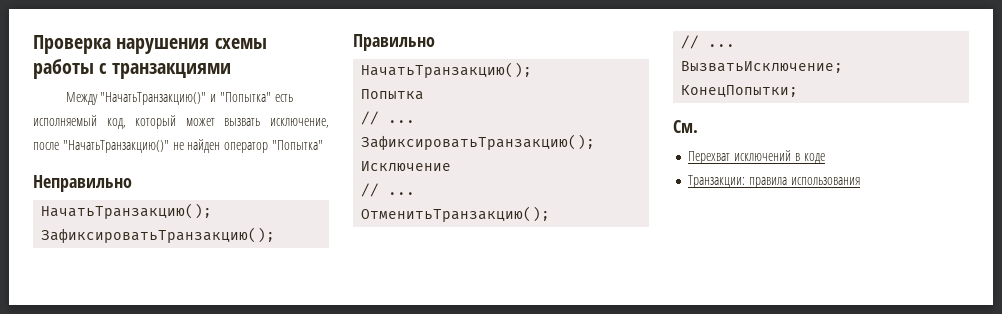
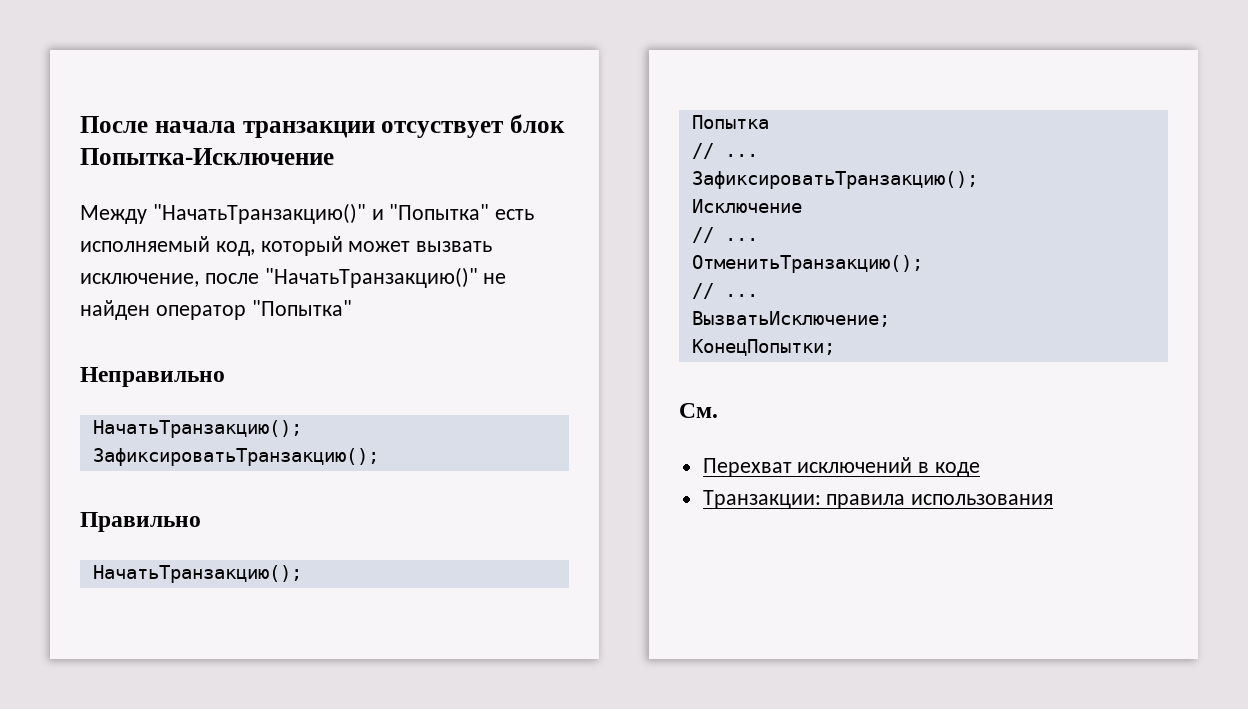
- Проверка нарушения схемы работы с транзакциями
+ После начала транзакции отсуствует блок Попытка-Исключение

